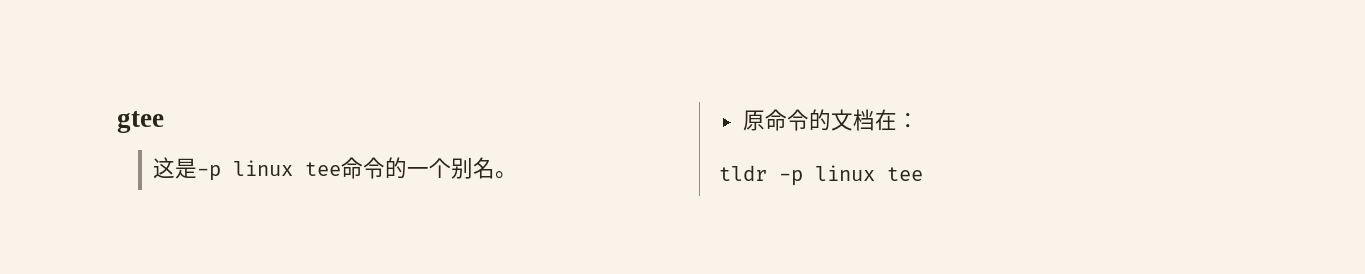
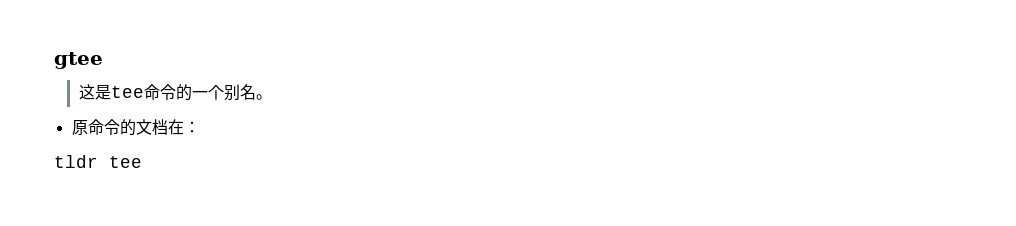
- 这是-p linux tee命令的一个别名。
+ 这是tee命令的一个别名。
- tldr -p linux tee
+ tldr tee

